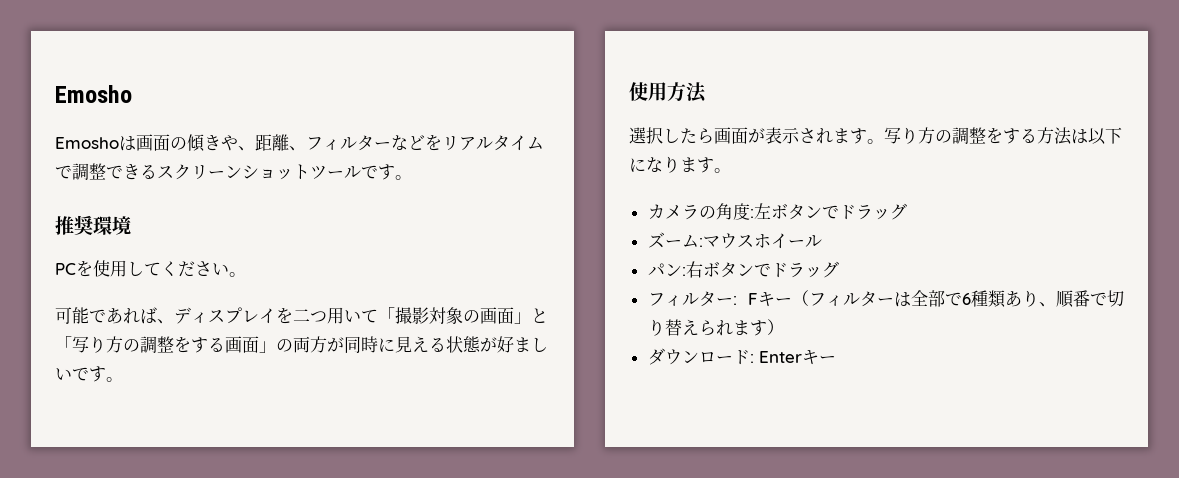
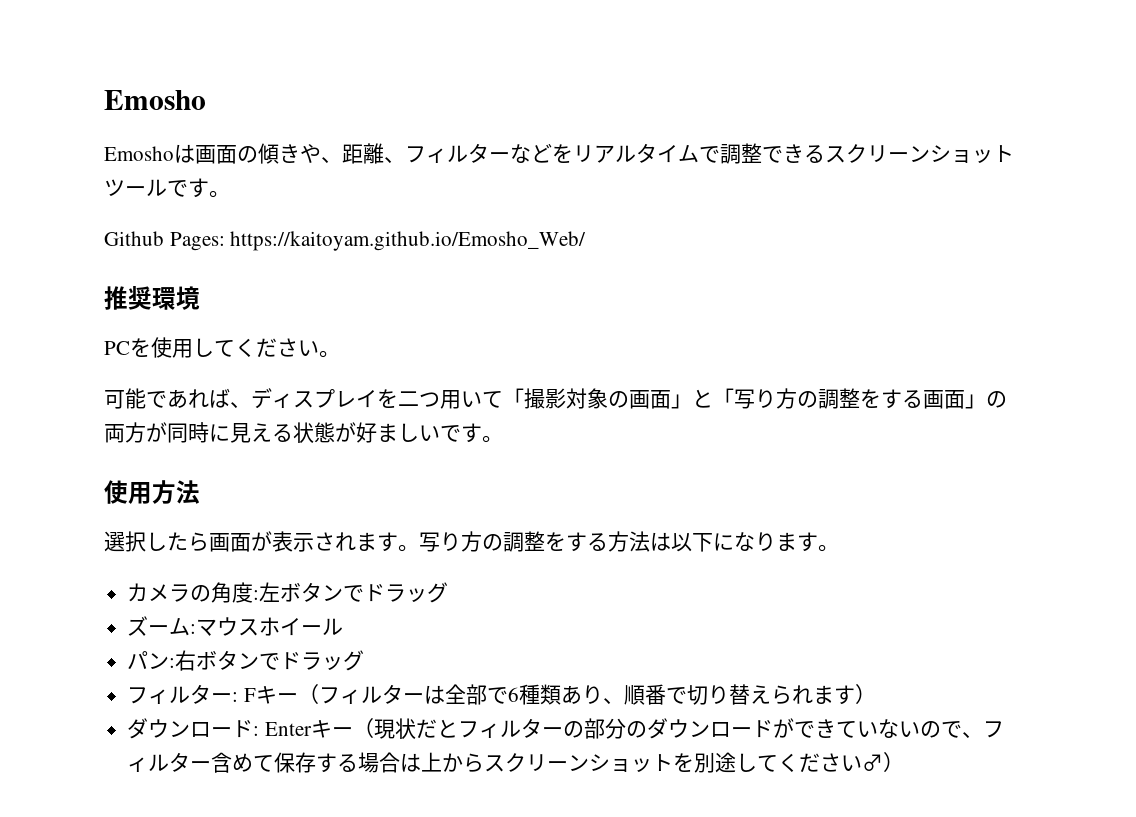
+ Github Pages: https://kaitoyam.github.io/Emosho_Web/
- ダウンロード: Enterキー
+ ダウンロード: Enterキー（現状だとフィルターの部分のダウンロードができていないので、フィルター含めて保存する場合は上からスクリーンショットを別途してください♂）

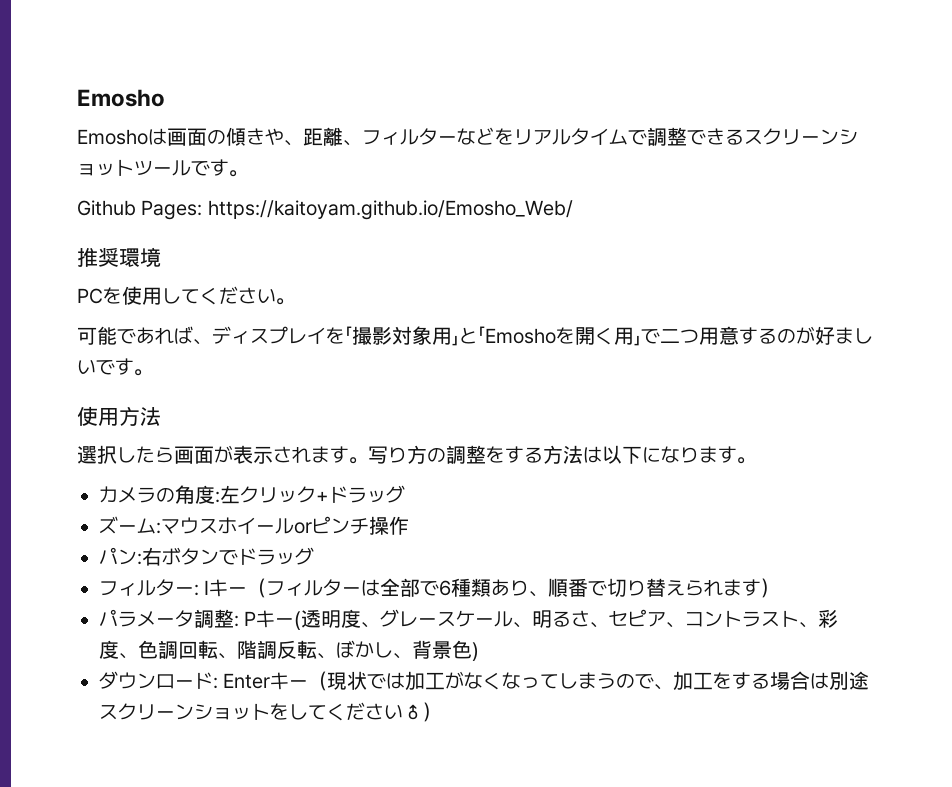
- 可能であれば、ディスプレイを二つ用いて「撮影対象の画面」と「写り方の調整をする画面」の両方が同時に見える状態が好ましいです。
+ 可能であれば、ディスプレイを「撮影対象用」と「Emoshoを開く用」で二つ用意するのが好ましいです。
- カメラの角度:左ボタンでドラッグ
+ カメラの角度:左クリック+ドラッグ
- ズーム:マウスホイール
+ ズーム:マウスホイールorピンチ操作
- フィルター: Fキー（フィルターは全部で6種類あり、順番で切り替えられます）
+ フィルター: Iキー（フィルターは全部で6種類あり、順番で切り替えられます）
+ パラメータ調整: Pキー(透明度、グレースケール、明るさ、セピア、コントラスト、彩度、色調回転、階調反転、ぼかし、背景色)
- ダウンロード: Enterキー（現状だとフィルターの部分のダウンロードができていないので、フィルター含めて保存する場合は上からスクリーンショットを別途してください♂）
+ ダウンロード: Enterキー（現状では加工がなくなってしまうので、加工をする場合は別途スクリーンショットをしてください♂）

